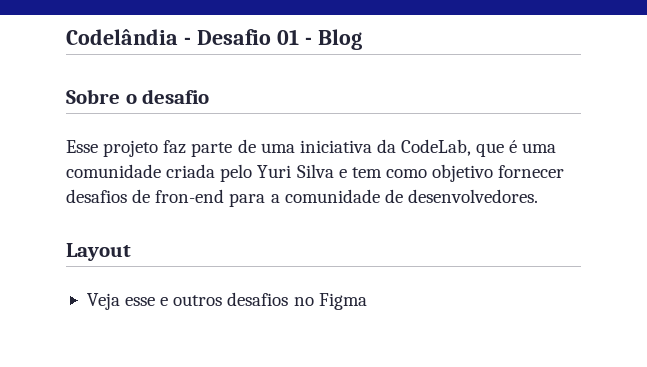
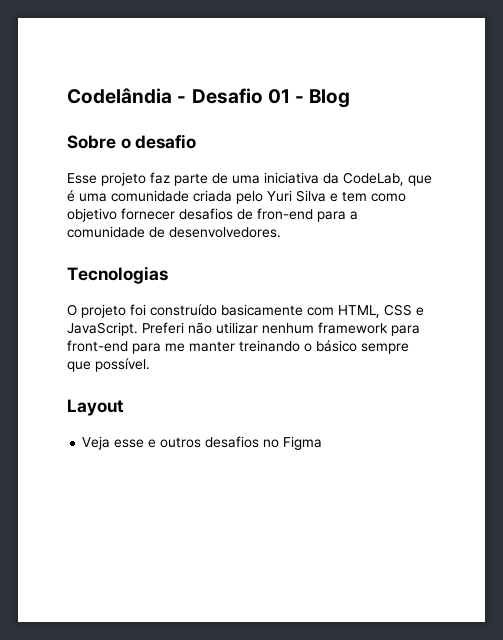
+ Tecnologias
+ O projeto foi construído basicamente com HTML, CSS e JavaScript. Preferi não utilizar nenhum framework para front-end para me manter treinando o básico sempre que possível.

